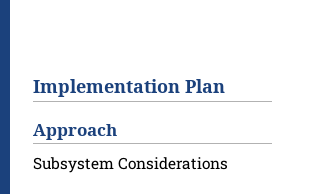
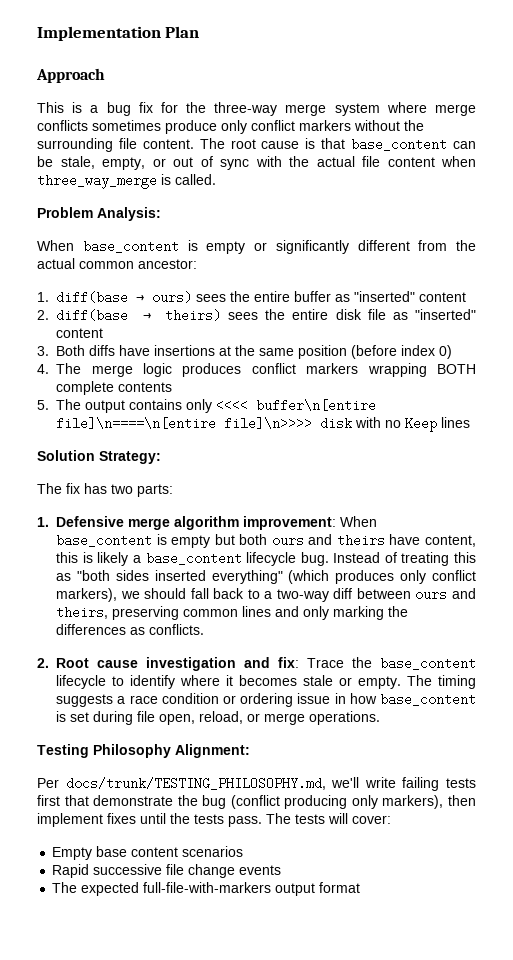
- Subsystem Considerations
+ This is a bug fix for the three-way merge system where merge conflicts sometimes produce only conflict markers without the surrounding file content. The root cause is that base_content can be stale, empty, or out of sync with the actual file content when three_way_merge is called.
+ Problem Analysis:
+ When base_content is empty or significantly different from the actual common ancestor:
+ 1. diff(base → ours) sees the entire buffer as "inserted" content
+ 2. diff(base → theirs) sees the entire disk file as "inserted" content
+ 3. Both diffs have insertions at the same position (before index 0)
+ 4. The merge logic produces conflict markers wrapping BOTH complete contents
+ 5. The output contains only <<<< buffer\n[entire file]\n====\n[entire file]\n>>>> disk with no Keep lines
+ Solution Strategy:
+ The fix has two parts:
+ 1. Defensive merge algorithm improvement: When base_content is empty but both ours and theirs have content, this is likely a base_content lifecycle bug. Instead of treating this as "both sides inserted everything" (which produces only conflict markers), we should fall back to a two-way diff between ours and theirs, preserving common lines and only marking the differences as conflicts.
+ 2. Root cause investigation and fix: Trace the base_content lifecycle to identify where it becomes stale or empty. The timing suggests a race condition or ordering issue in how base_content is set during file open, reload, or merge operations.
+ Testing Philosophy Alignment:
+ Per docs/trunk/TESTING_PHILOSOPHY.md, we'll write failing tests first that demonstrate the bug (conflict producing only markers), then implement fixes until the tests pass. The tests will cover:
+ Empty base content scenarios
+ Rapid successive file change events
+ The expected full-file-with-markers output format

